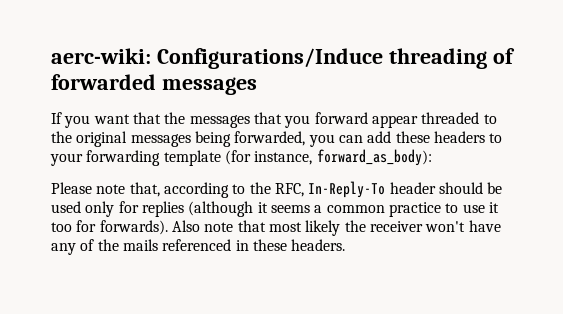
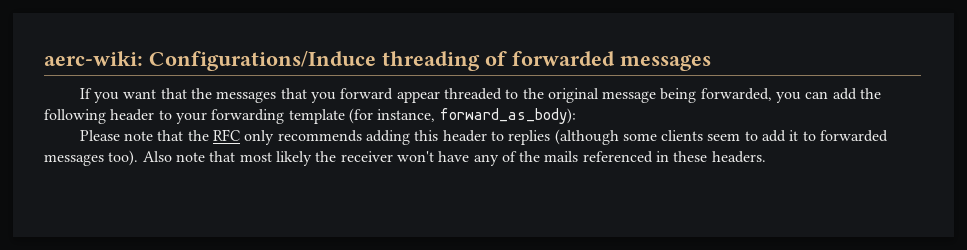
- If you want that the messages that you forward appear threaded to the original messages being forwarded, you can add these headers to your forwarding template (for instance, forward_as_body):
+ If you want that the messages that you forward appear threaded to the original message being forwarded, you can add the following header to your forwarding template (for instance, forward_as_body):
- Please note that, according to the RFC, In-Reply-To header should be used only for replies (although it seems a common practice to use it too for forwards).
+ Please note that the RFC only recommends adding this header to replies (although some clients seem to add it to forwarded messages too).

